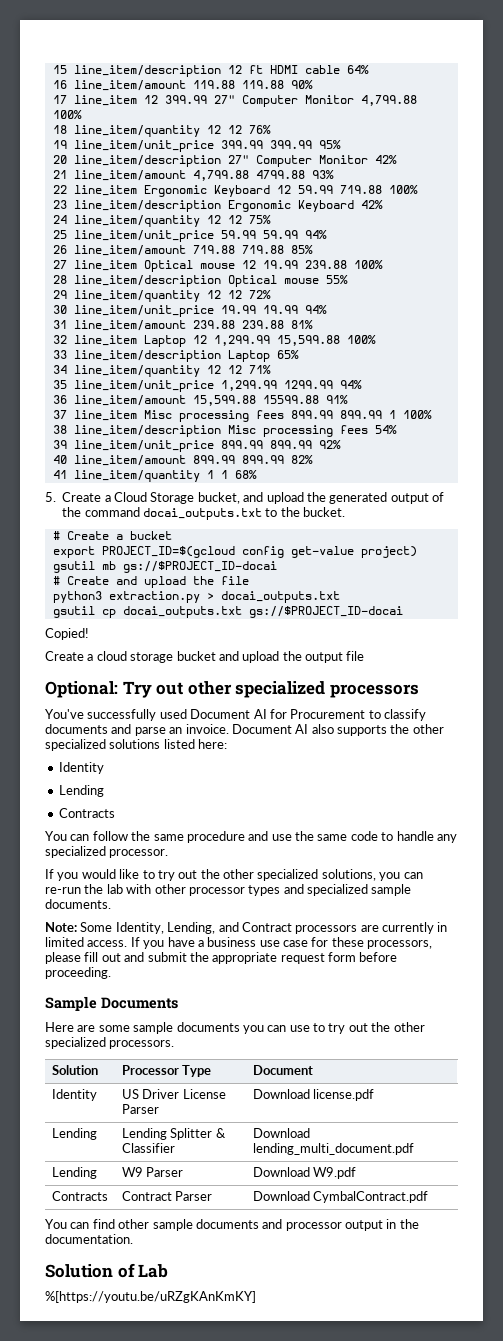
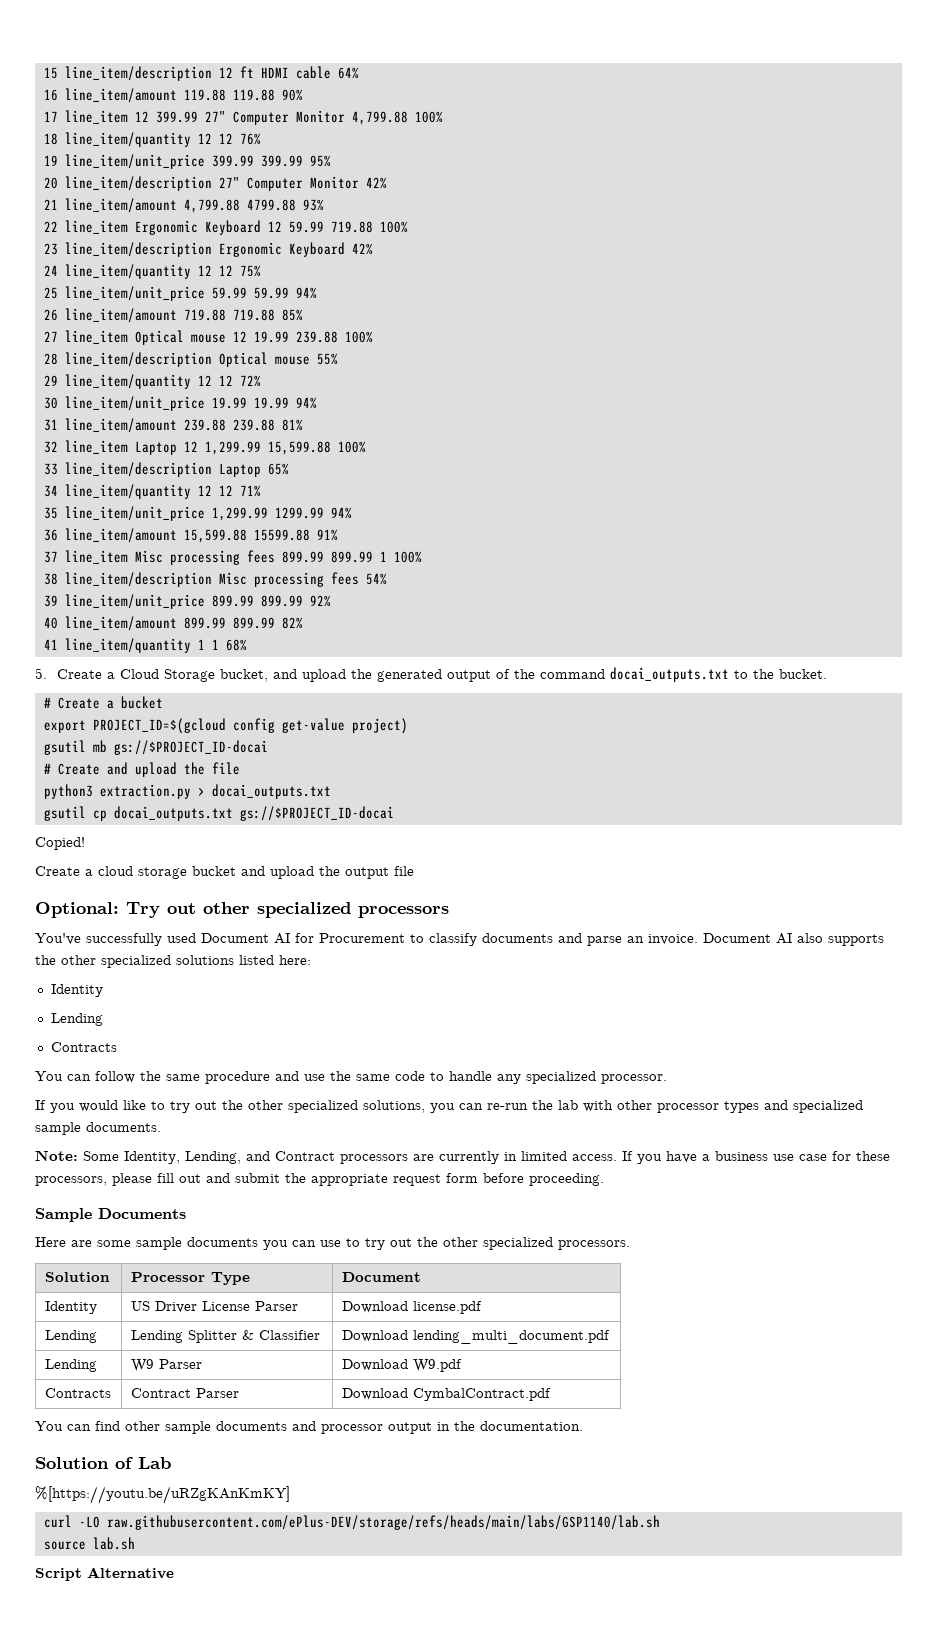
+ curl -LO raw.githubusercontent.com/ePlus-DEV/storage/refs/heads/main/labs/GSP1140/lab.sh
+ source lab.sh
+ Script Alternative

